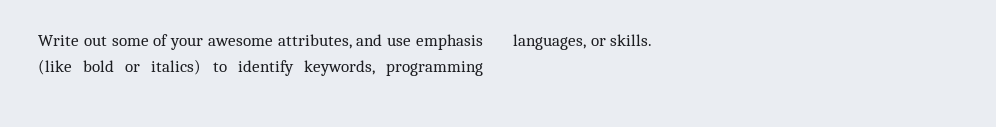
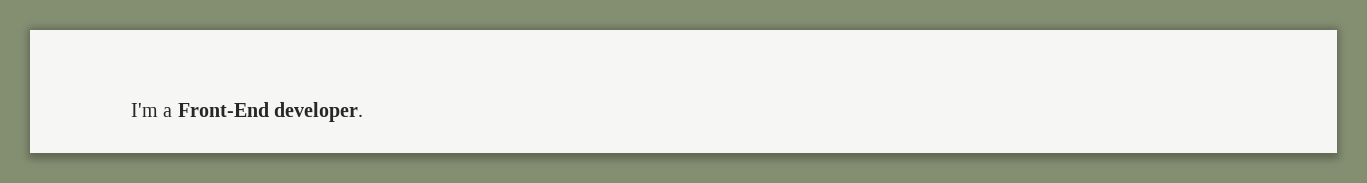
- Write out some of your awesome attributes, and use emphasis (like bold or italics) to identify keywords, programming languages, or skills.
+ I'm a Front-End developer.

